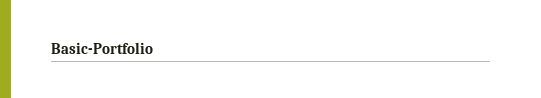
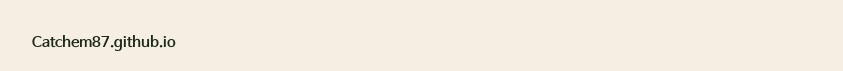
- Basic-Portfolio
+ Catchem87.github.io

